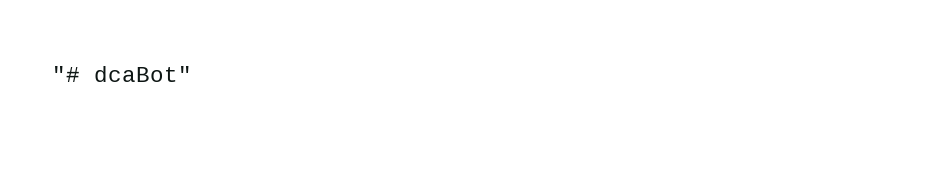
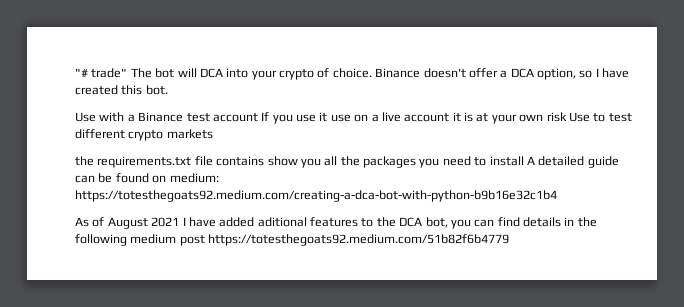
- "# dcaBot"
+ "# trade" The bot will DCA into your crypto of choice. Binance doesn't offer a DCA option, so I have created this bot.
+ Use with a Binance test account If you use it use on a live account it is at your own risk Use to test different crypto markets
+ the requirements.txt file contains show you all the packages you need to install A detailed guide can be found on medium: https://totesthegoats92.medium.com/creating-a-dca-bot-with-python-b9b16e32c1b4
+ As of August 2021 I have added aditional features to the DCA bot, you can find details in the following medium post https://totesthegoats92.medium.com/51b82f6b4779

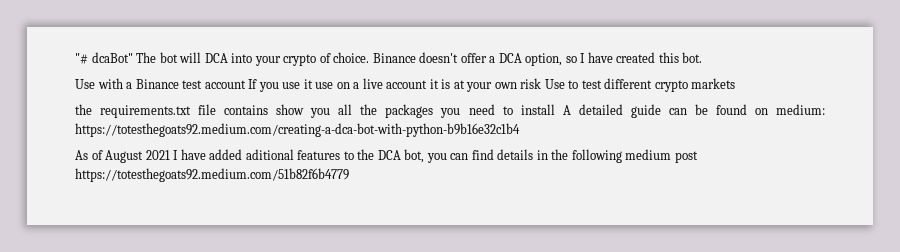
- "# trade" The bot will DCA into your crypto of choice.
+ "# dcaBot" The bot will DCA into your crypto of choice.

